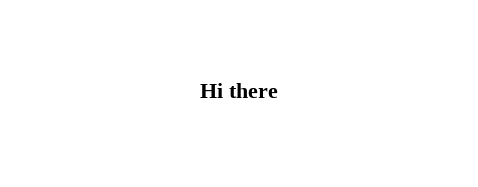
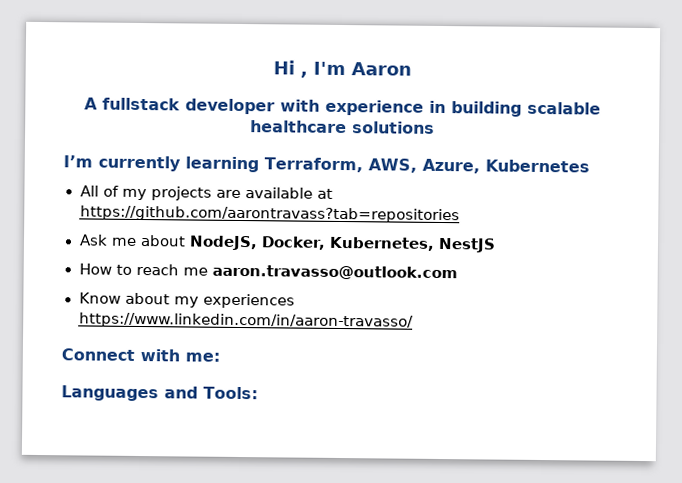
- Hi there
+ Hi , I'm Aaron
+ A fullstack developer with experience in building scalable healthcare solutions
+ I’m currently learning Terraform, AWS, Azure, Kubernetes
+ All of my projects are available at https://github.com/aarontravass?tab=repositories
+ Ask me about NodeJS, Docker, Kubernetes, NestJS
+ How to reach me aaron.travasso@outlook.com
+ Know about my experiences https://www.linkedin.com/in/aaron-travasso/
+ Connect with me:
+ Languages and Tools:

